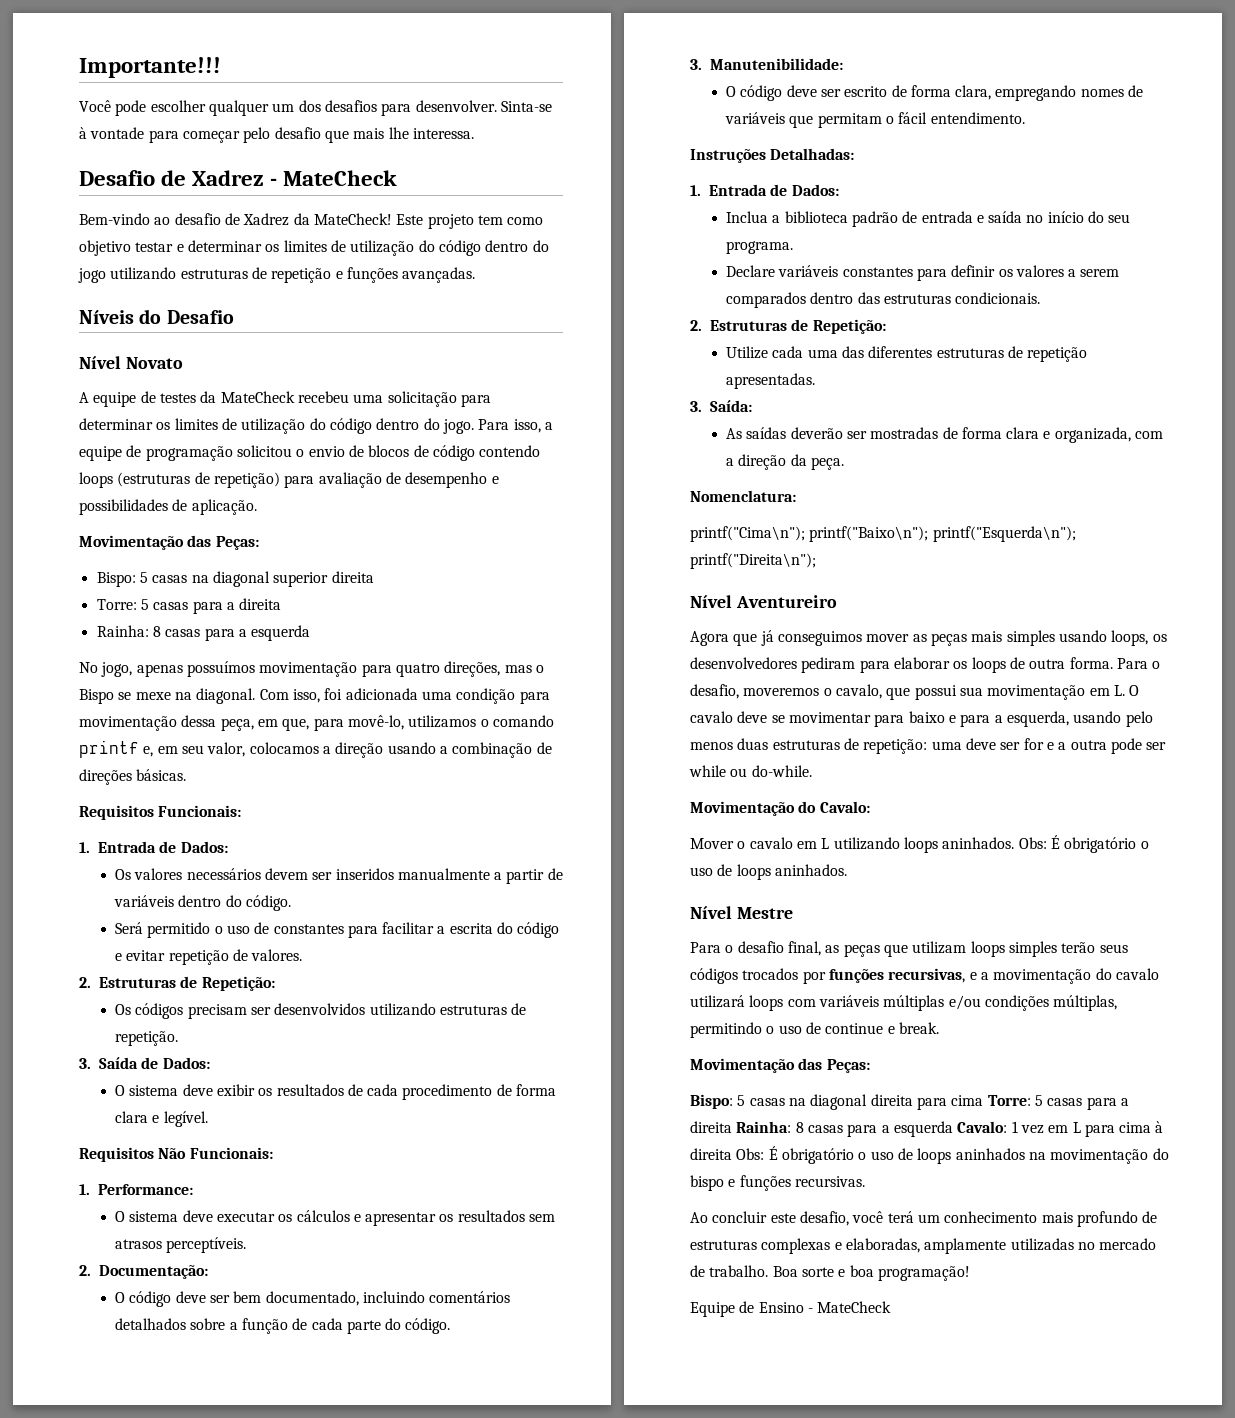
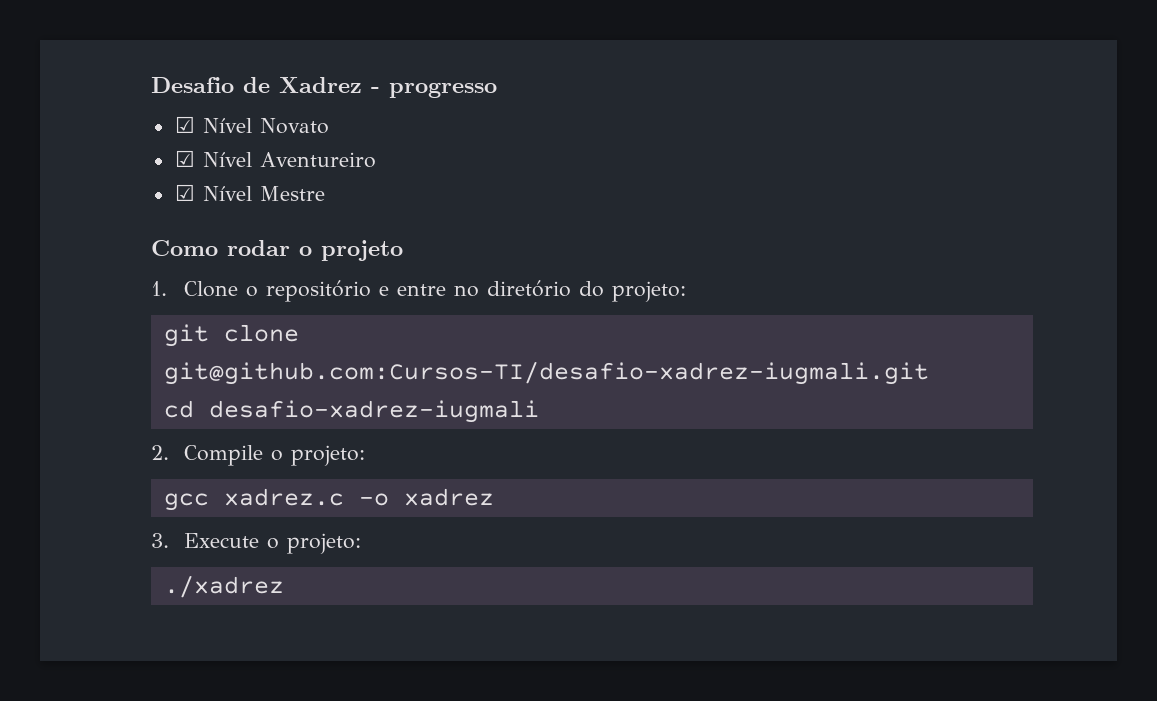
- Importante!!!
- Você pode escolher qualquer um dos desafios para desenvolver. Sinta-se à vontade para começar pelo desafio que mais lhe interessa.
- Desafio de Xadrez - MateCheck
- Bem-vindo ao desafio de Xadrez da MateCheck! Este projeto tem como objetivo testar e determinar os limites de utilização do código dentro do jogo utilizando estruturas de repetição e funções avançadas.
- Níveis do Desafio
- Nível Novato
- A equipe de testes da MateCheck recebeu uma solicitação para determinar os limites de utilização do código dentro do jogo. Para isso, a equipe de programação solicitou o envio de blocos de código contendo loops (estruturas de repetição) para avaliação de desempenho e possibilidades de aplicação.
- Movimentação das Peças:
- Bispo: 5 casas na diagonal superior direita
- Torre: 5 casas para a direita
- Rainha: 8 casas para a esquerda
- No jogo, apenas possuímos movimentação para quatro direções, mas o Bispo se mexe na diagonal. Com isso, foi adicionada uma condição para movimentação dessa peça, em que, para movê-lo, utilizamos o comando printf e, em seu valor, colocamos a direção usando a combinação de direções básicas.
- Requisitos Funcionais:
- 1. Entrada de Dados:
- Os valores necessários devem ser inseridos manualmente a partir de variáveis dentro do código.
- Será permitido o uso de constantes para facilitar a escrita do código e evitar repetição de valores.
- 2. Estruturas de Repetição:
- Os códigos precisam ser desenvolvidos utilizando estruturas de repetição.
- 3. Saída de Dados:
- O sistema deve exibir os resultados de cada procedimento de forma clara e legível.
- Requisitos Não Funcionais:
- 1. Performance:
- O sistema deve executar os cálculos e apresentar os resultados sem atrasos perceptíveis.
- 2. Documentação:
- O código deve ser bem documentado, incluindo comentários detalhados sobre a função de cada parte do código.
- 3. Manutenibilidade:
- O código deve ser escrito de forma clara, empregando nomes de variáveis que permitam o fácil entendimento.
- Instruções Detalhadas:
- 1. Entrada de Dados:
- Inclua a biblioteca padrão de entrada e saída no início do seu programa.
- Declare variáveis constantes para definir os valores a serem comparados dentro das estruturas condicionais.
- 2. Estruturas de Repetição:
- Utilize cada uma das diferentes estruturas de repetição apresentadas.
- 3. Saída:
- As saídas deverão ser mostradas de forma clara e organizada, com a direção da peça.
- Nomenclatura:
- printf("Cima\n"); printf("Baixo\n"); printf("Esquerda\n"); printf("Direita\n");
- Nível Aventureiro
- Agora que já conseguimos mover as peças mais simples usando loops, os desenvolvedores pediram para elaborar os loops de outra forma. Para o desafio, moveremos o cavalo, que possui sua movimentação em L. O cavalo deve se movimentar para baixo e para a esquerda, usando pelo menos duas estruturas de repetição: uma deve ser for e a outra pode ser while ou do-while.
- Movimentação do Cavalo:
- Mover o cavalo em L utilizando loops aninhados. Obs: É obrigatório o uso de loops aninhados.
- Nível Mestre
- Para o desafio final, as peças que utilizam loops simples terão seus códigos trocados por funções recursivas, e a movimentação do cavalo utilizará loops com variáveis múltiplas e/ou condições múltiplas, permitindo o uso de continue e break.
- Movimentação das Peças:
- Bispo: 5 casas na diagonal direita para cima Torre: 5 casas para a direita Rainha: 8 casas para a esquerda Cavalo: 1 vez em L para cima à direita Obs: É obrigatório o uso de loops aninhados na movimentação do bispo e funções recursivas.
- Ao concluir este desafio, você terá um conhecimento mais profundo de estruturas complexas e elaboradas, amplamente utilizadas no mercado de trabalho. Boa sorte e boa programação!
- Equipe de Ensino - MateCheck
+ Desafio de Xadrez - progresso
+ ☑ Nível Novato
+ ☑ Nível Aventureiro
+ ☑ Nível Mestre
+ Como rodar o projeto
+ 1. Clone o repositório e entre no diretório do projeto:
+ git clone git@github.com:Cursos-TI/desafio-xadrez-iugmali.git
+ cd desafio-xadrez-iugmali
+ 2. Compile o projeto:
+ gcc xadrez.c -o xadrez
+ 3. Execute o projeto:
+ ./xadrez

